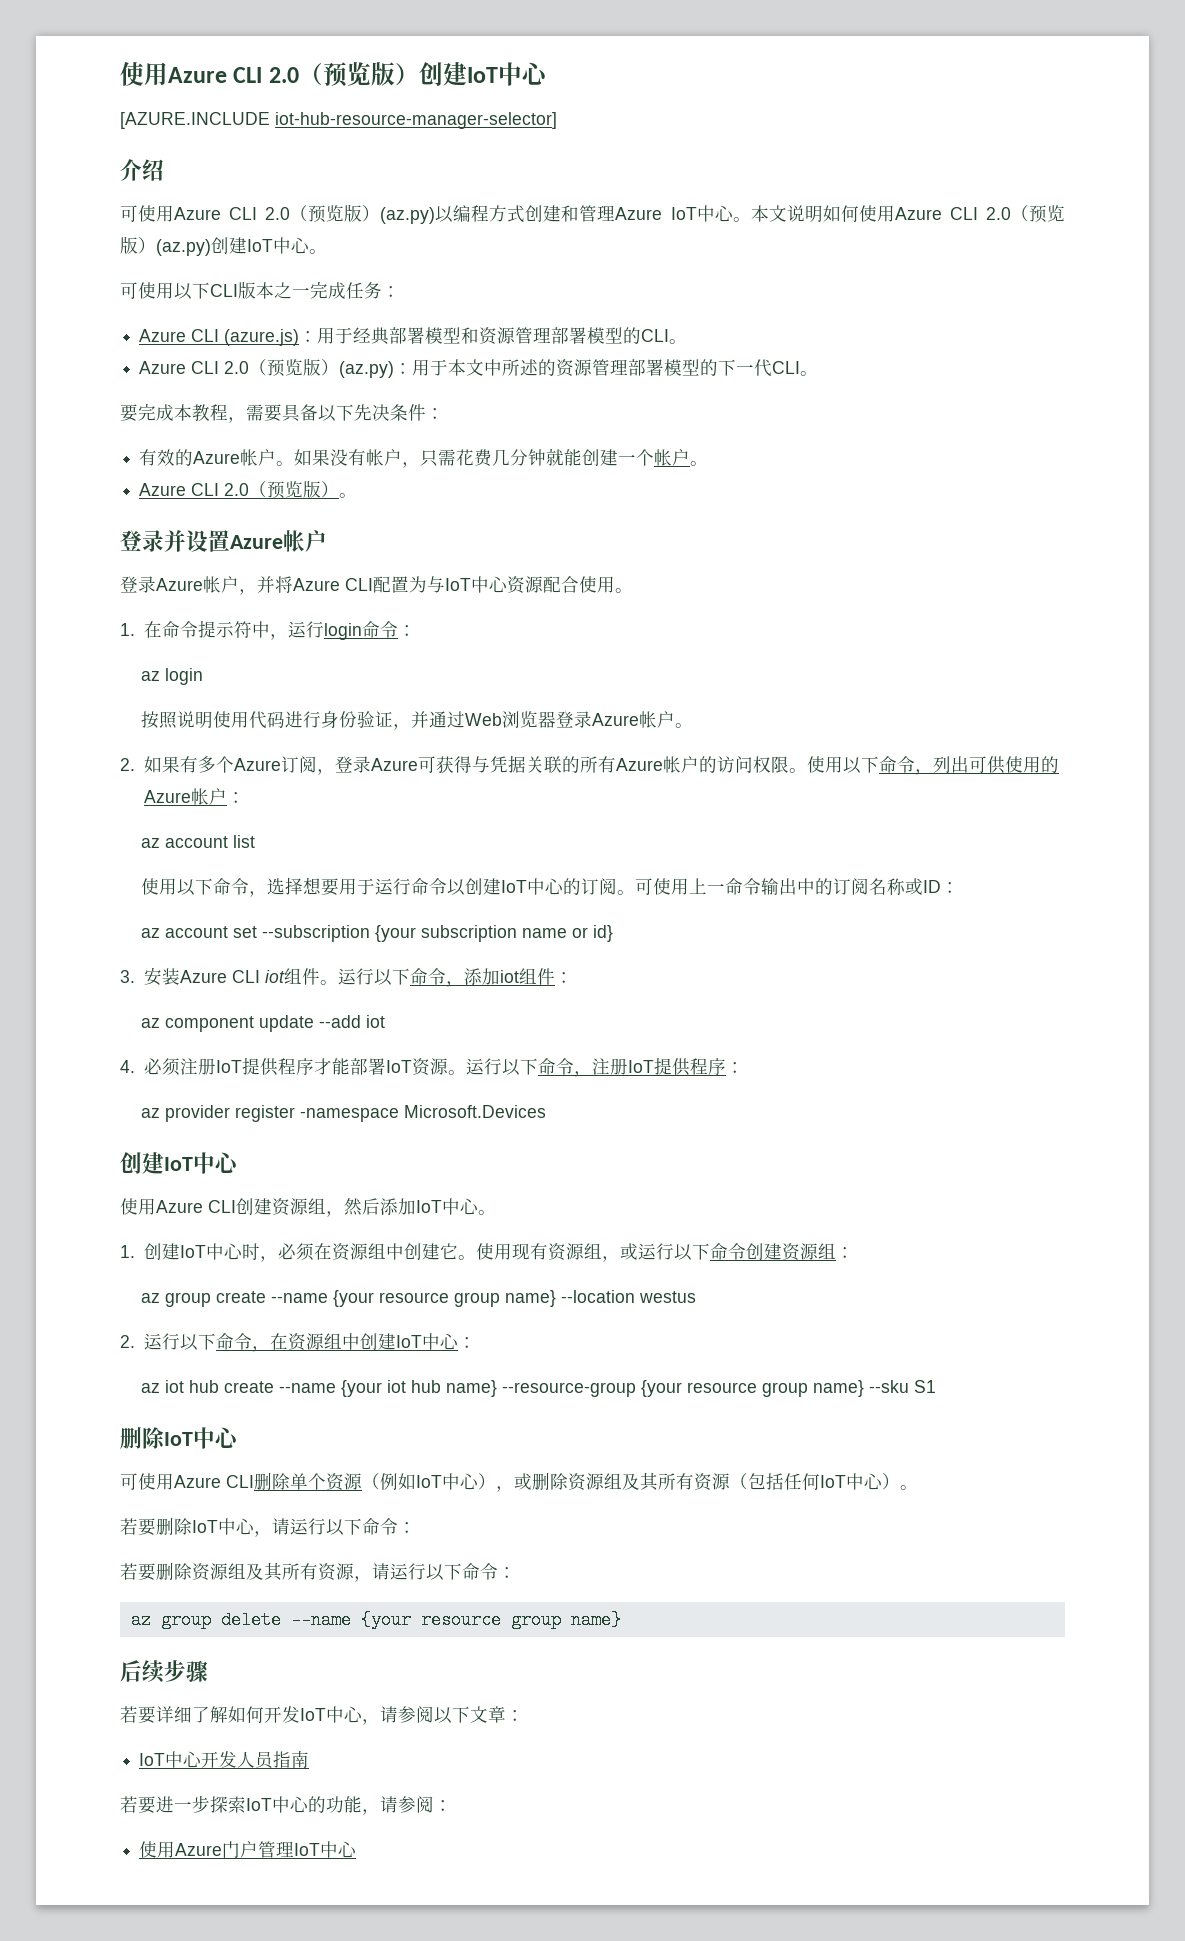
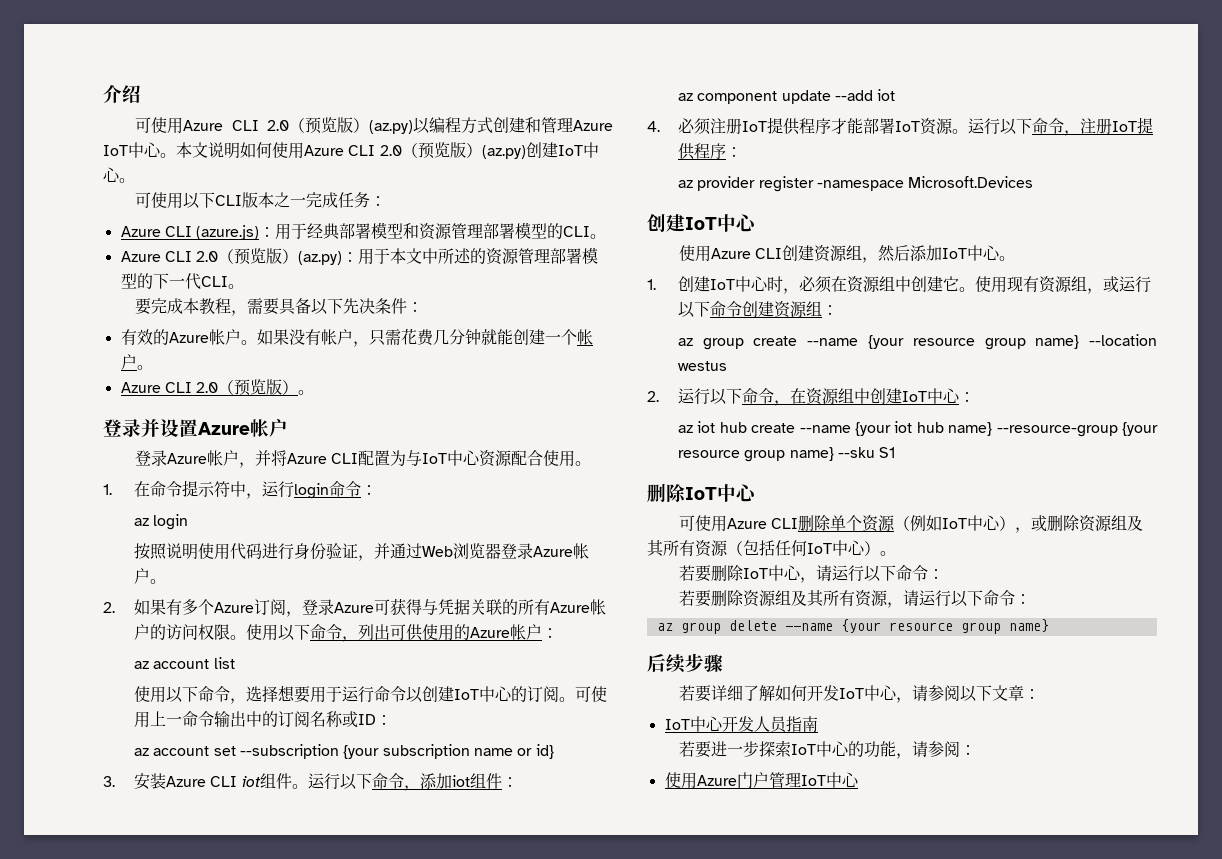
- 使用Azure CLI 2.0（预览版）创建IoT中心
- [AZURE.INCLUDE iot-hub-resource-manager-selector]

